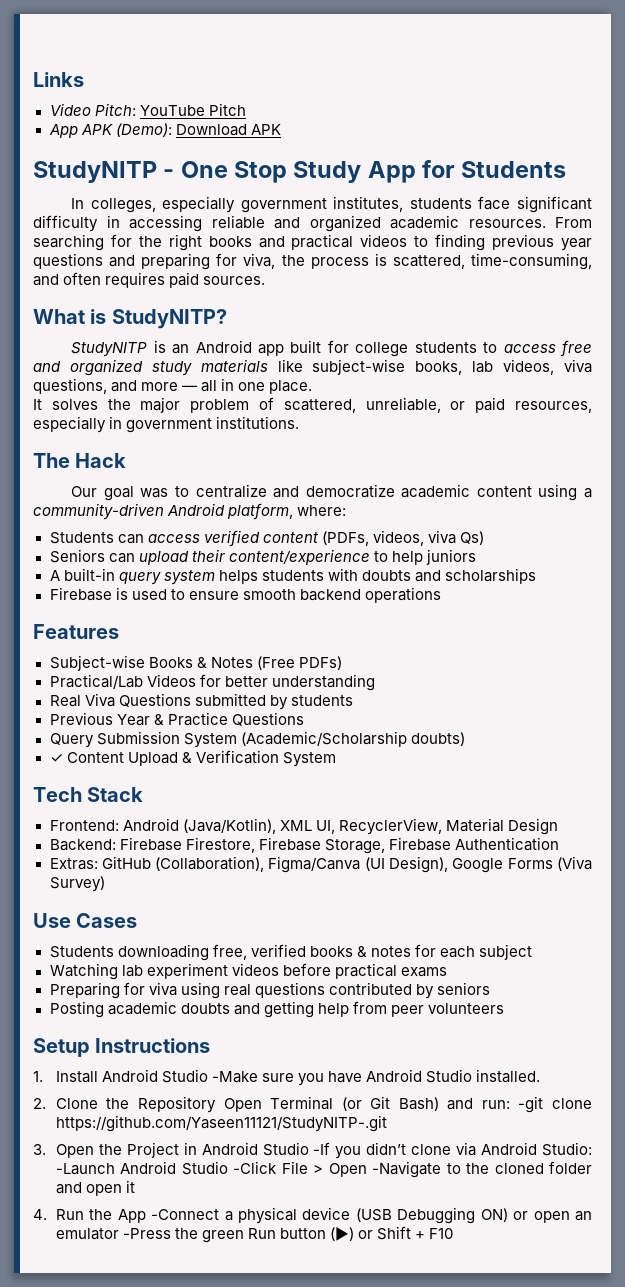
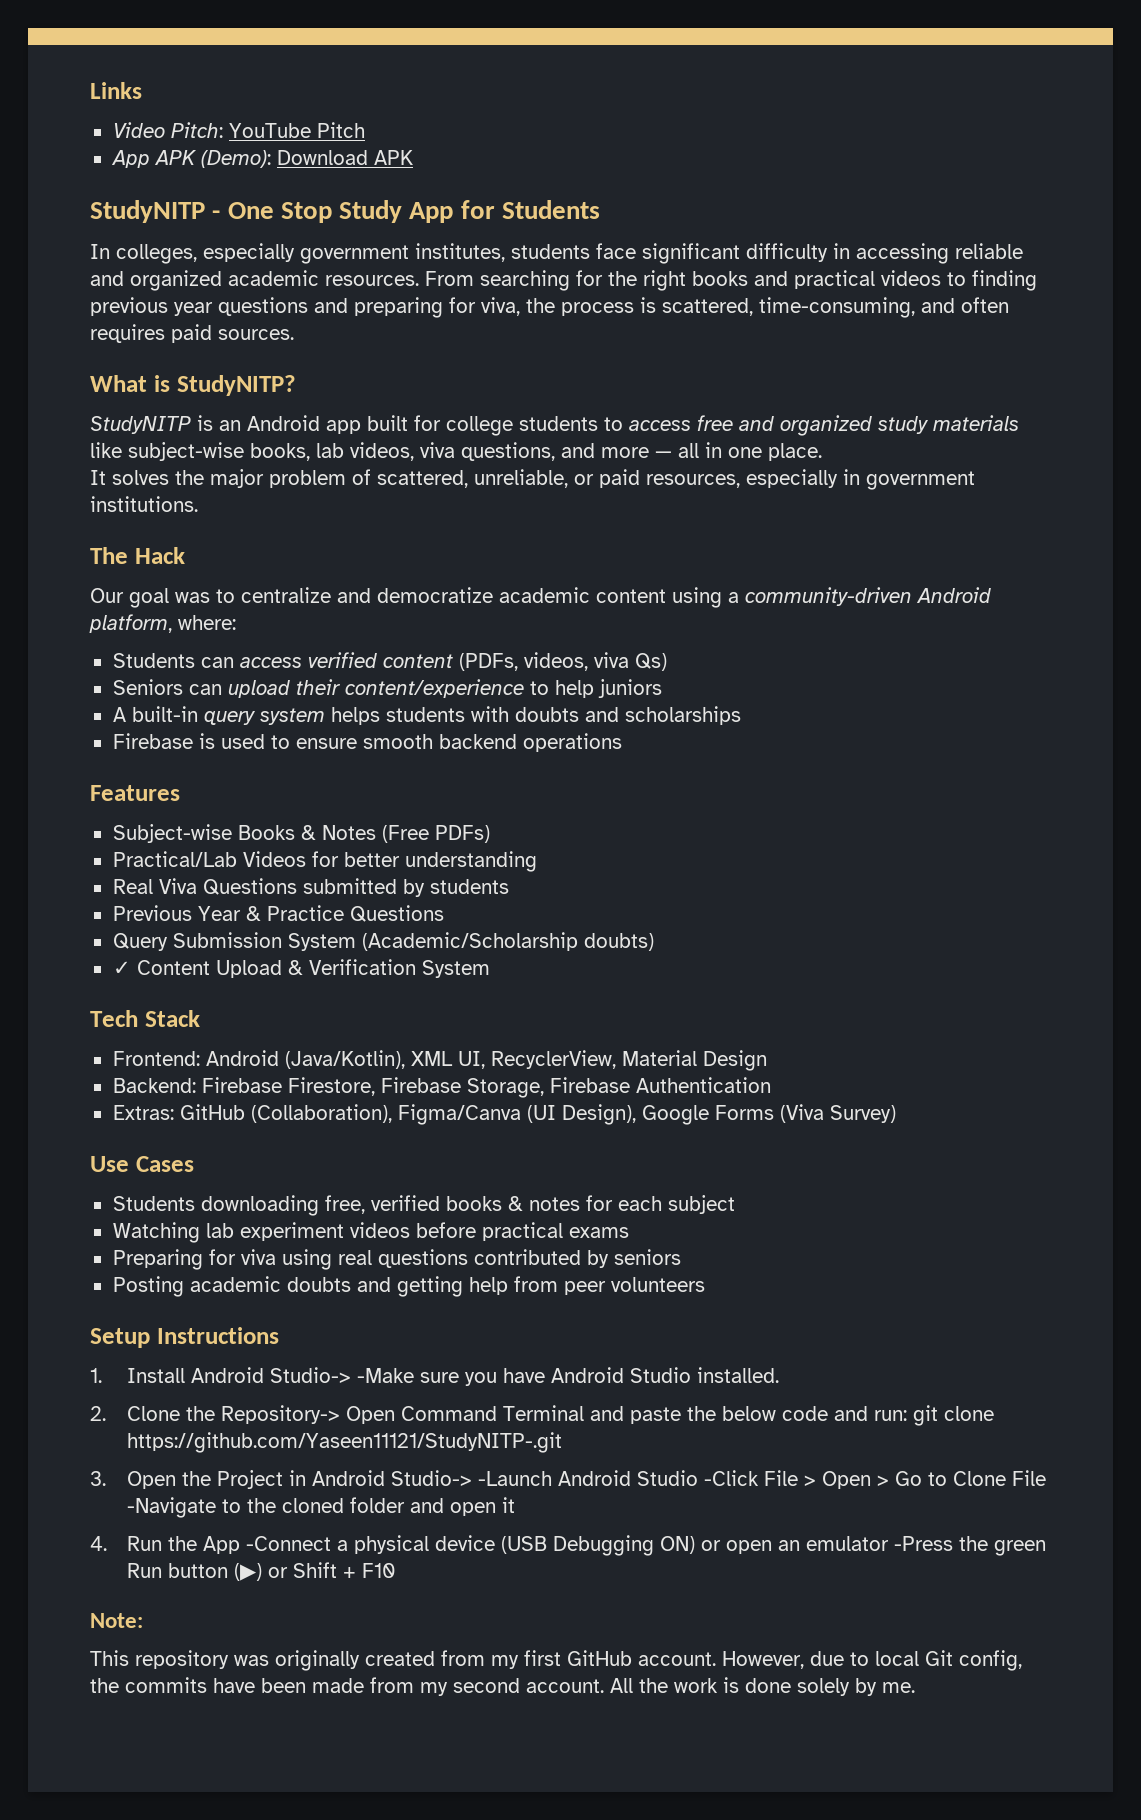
- 1. Install Android Studio -Make sure you have Android Studio installed.
+ 1. Install Android Studio-> -Make sure you have Android Studio installed.
- 2. Clone the Repository Open Terminal (or Git Bash) and run: -git clone https://github.com/Yaseen11121/StudyNITP-.git
+ 2. Clone the Repository-> Open Command Terminal and paste the below code and run: git clone https://github.com/Yaseen11121/StudyNITP-.git
- 3. Open the Project in Android Studio -If you didn’t clone via Android Studio: -Launch Android Studio -Click File > Open -Navigate to the cloned folder and open it
+ 3. Open the Project in Android Studio-> -Launch Android Studio -Click File > Open > Go to Clone File -Navigate to the cloned folder and open it
+ Note:
+ This repository was originally created from my first GitHub account. However, due to local Git config, the commits have been made from my second account. All the work is done solely by me.

